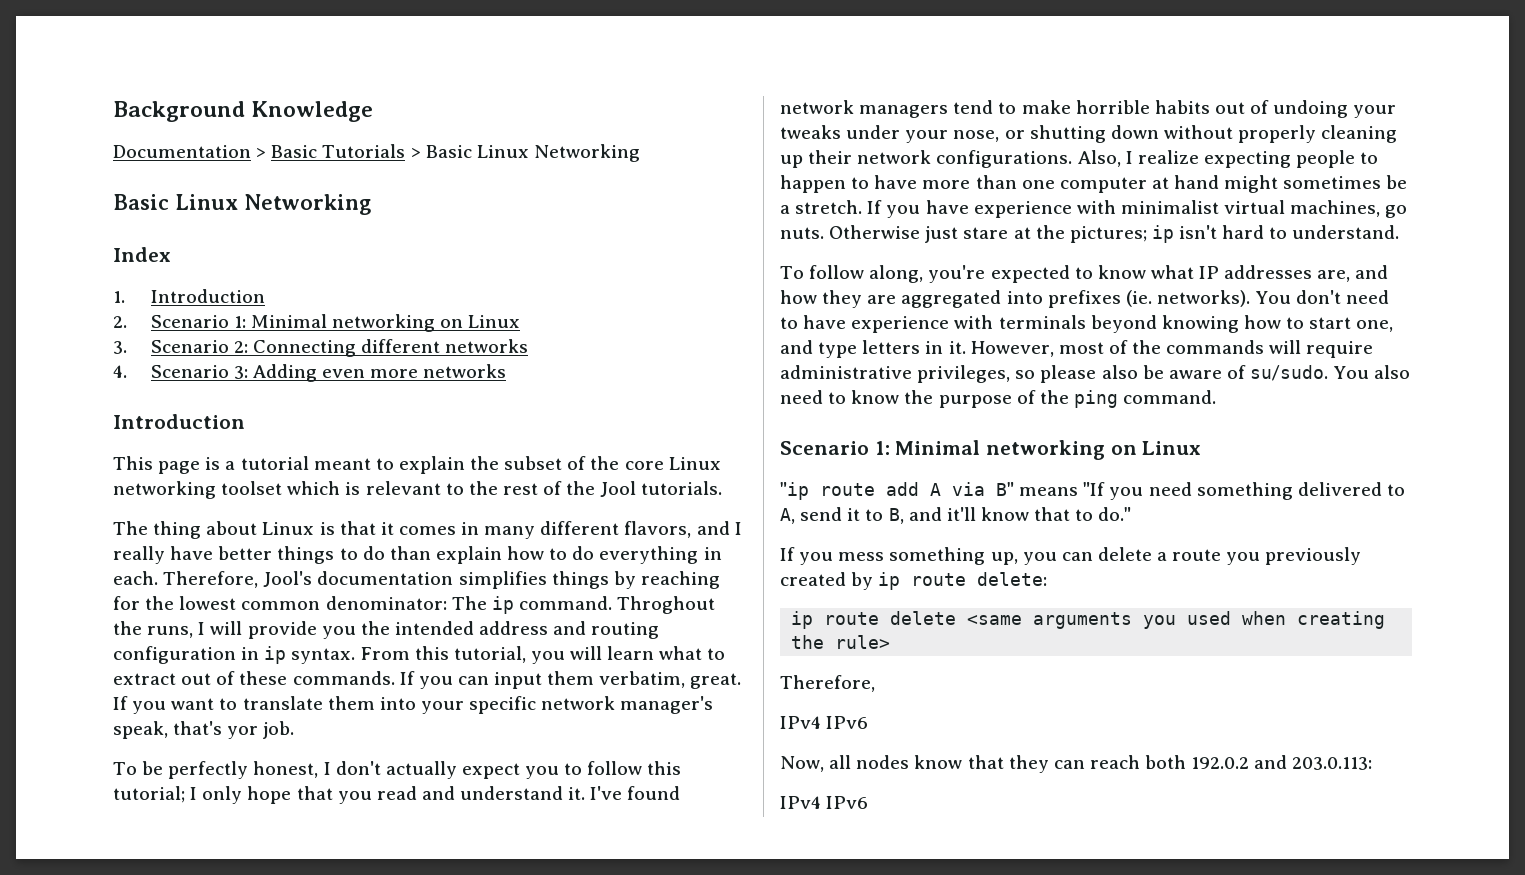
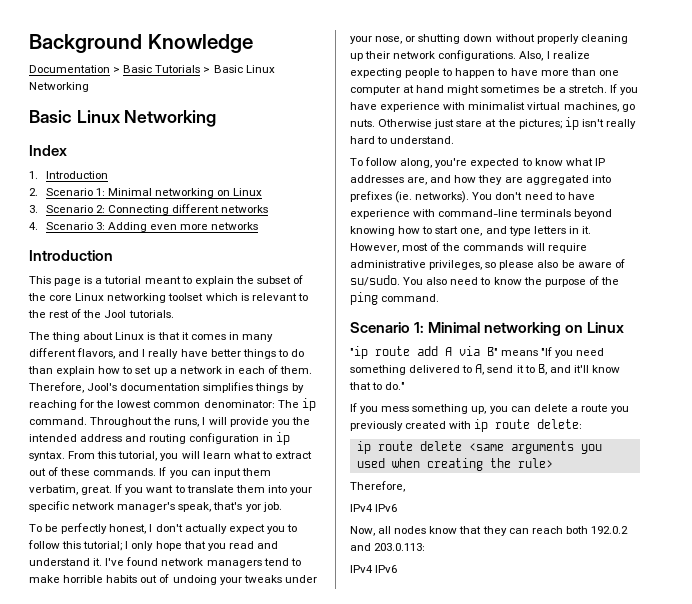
- The thing about Linux is that it comes in many different flavors, and I really have better things to do than explain how to do everything in each.
+ The thing about Linux is that it comes in many different flavors, and I really have better things to do than explain how to set up a network in each of them.
- Throghout the runs, I will provide you the intended address and routing configuration in ip syntax.
+ Throughout the runs, I will provide you the intended address and routing configuration in ip syntax.
- Otherwise just stare at the pictures; ip isn't hard to understand.
+ Otherwise just stare at the pictures; ip isn't really hard to understand.
- You don't need to have experience with terminals beyond knowing how to start one, and type letters in it.
+ You don't need to have experience with command-line terminals beyond knowing how to start one, and type letters in it.
- If you mess something up, you can delete a route you previously created by ip route delete:
+ If you mess something up, you can delete a route you previously created with ip route delete:

